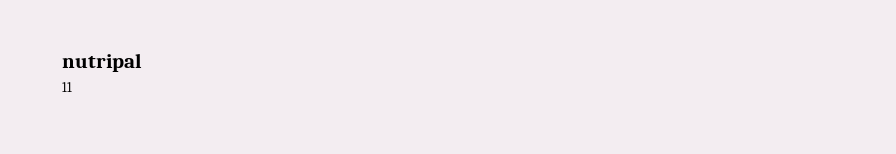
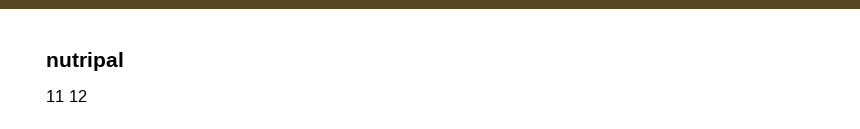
- 11
+ 11 12

